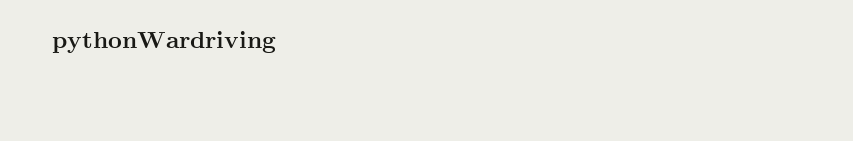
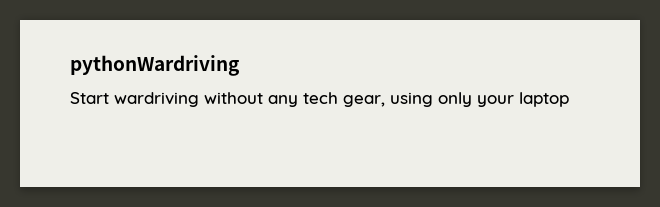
+ Start wardriving without any tech gear, using only your laptop

